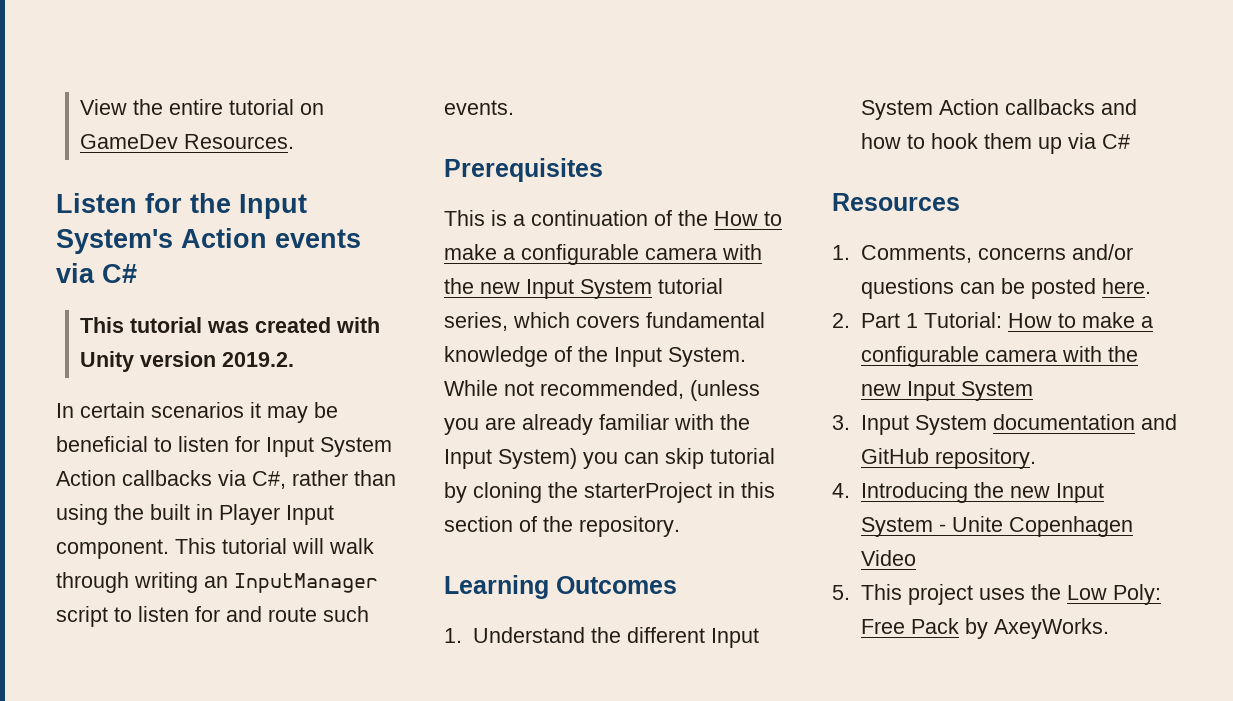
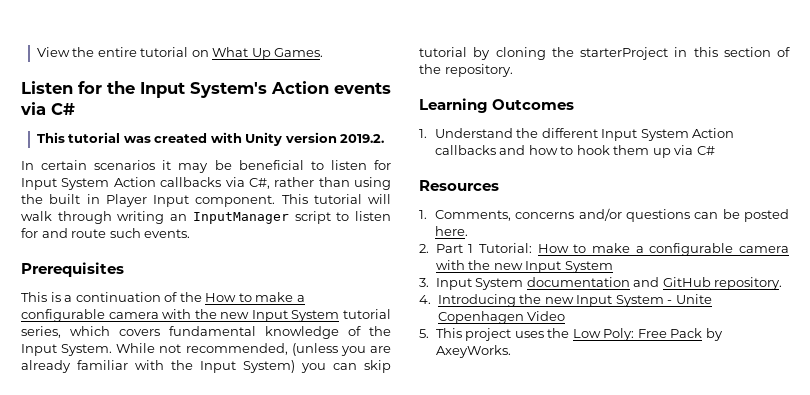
- View the entire tutorial on GameDev Resources.
+ View the entire tutorial on What Up Games.

